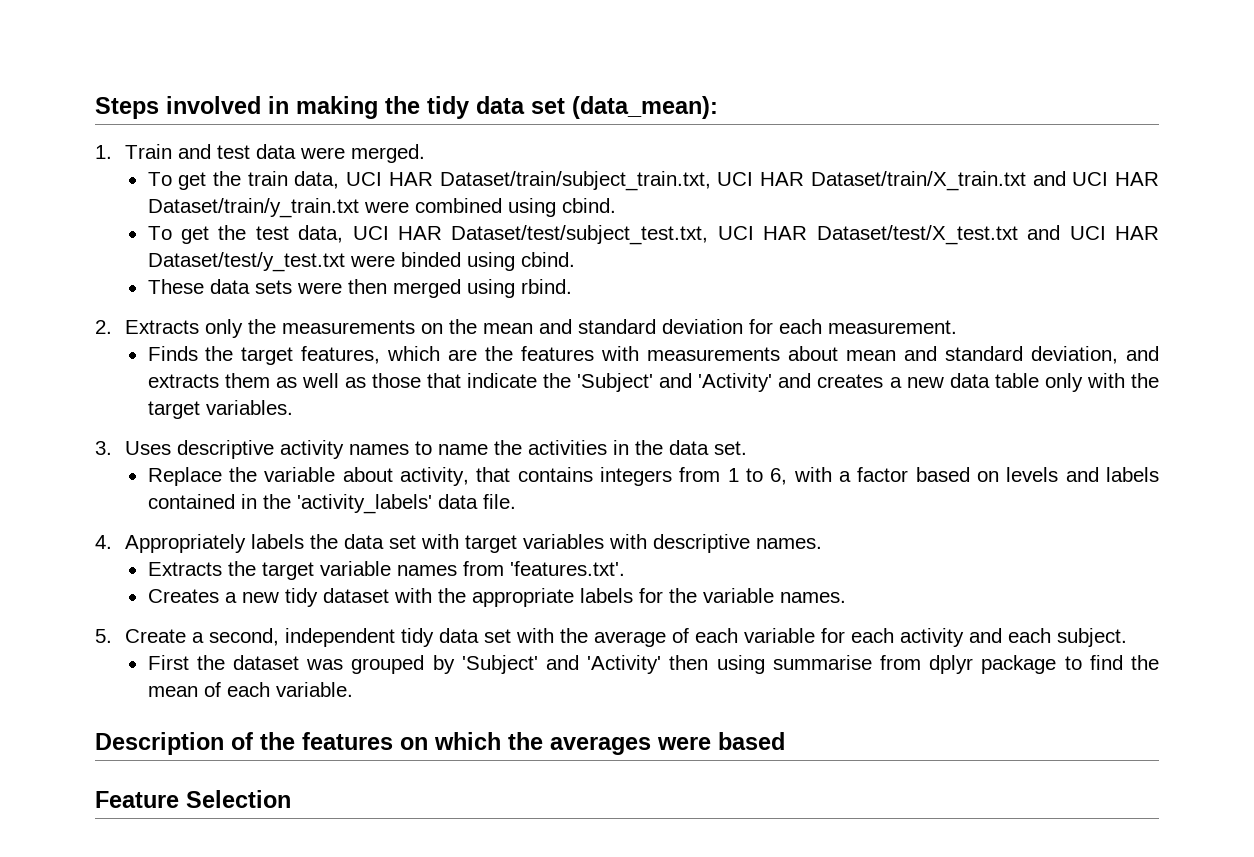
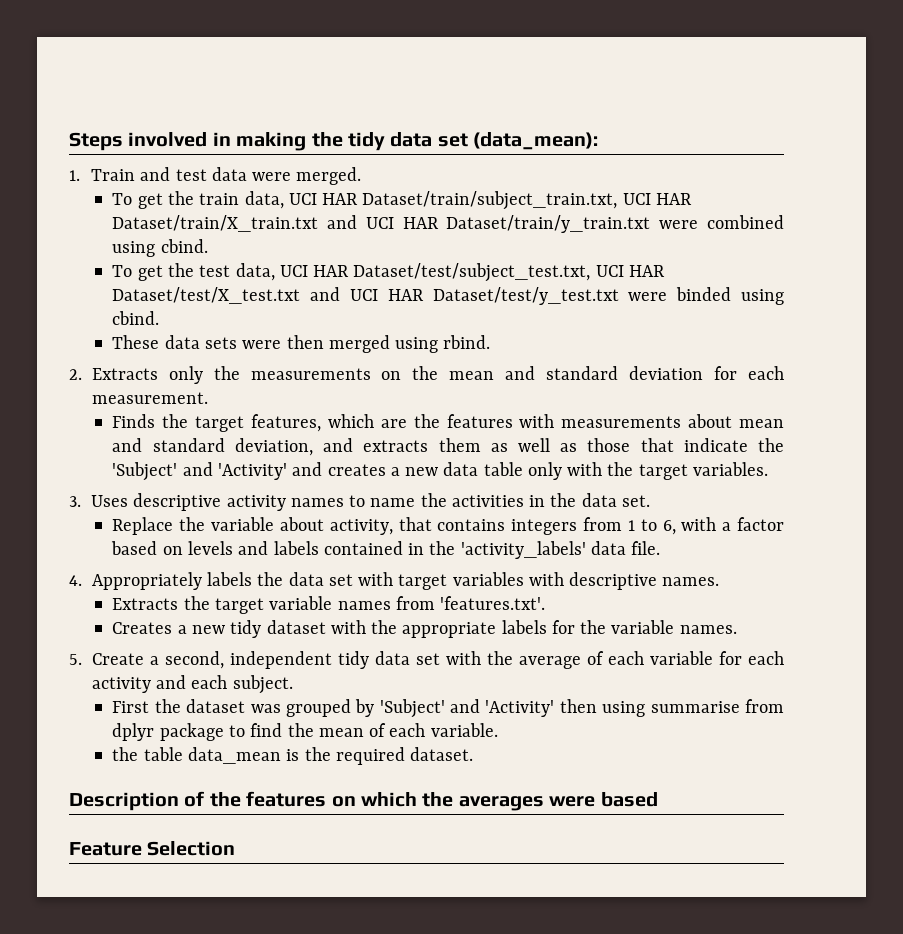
+ the table data_mean is the required dataset.

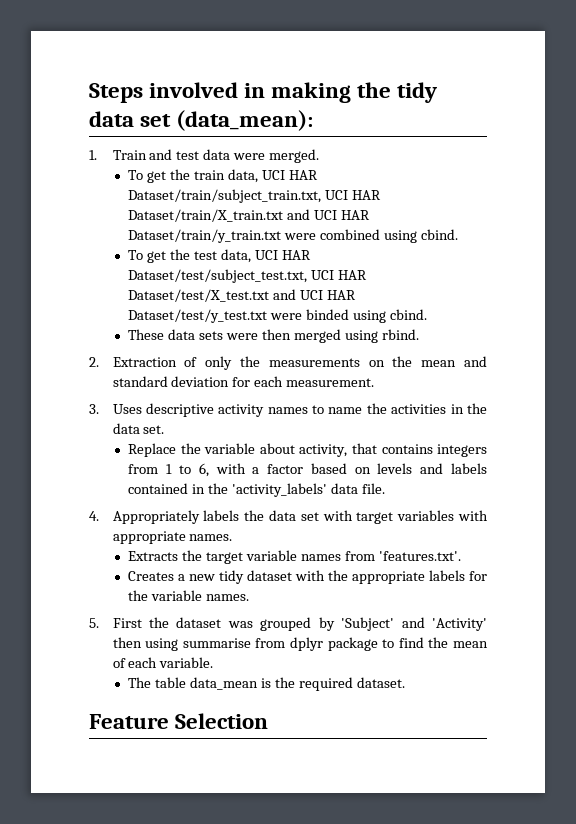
- 2. Extracts only the measurements on the mean and standard deviation for each measurement.
+ 2. Extraction of only the measurements on the mean and standard deviation for each measurement.
- Finds the target features, which are the features with measurements about mean and standard deviation, and extracts them as well as those that indicate the 'Subject' and 'Activity' and creates a new data table only with the target variables.
- 4. Appropriately labels the data set with target variables with descriptive names.
+ 4. Appropriately labels the data set with target variables with appropriate names.
- 5. Create a second, independent tidy data set with the average of each variable for each activity and each subject.
- First the dataset was grouped by 'Subject' and 'Activity' then using summarise from dplyr package to find the mean of each variable.
+ 5. First the dataset was grouped by 'Subject' and 'Activity' then using summarise from dplyr package to find the mean of each variable.
- the table data_mean is the required dataset.
+ The table data_mean is the required dataset.
- Description of the features on which the averages were based

